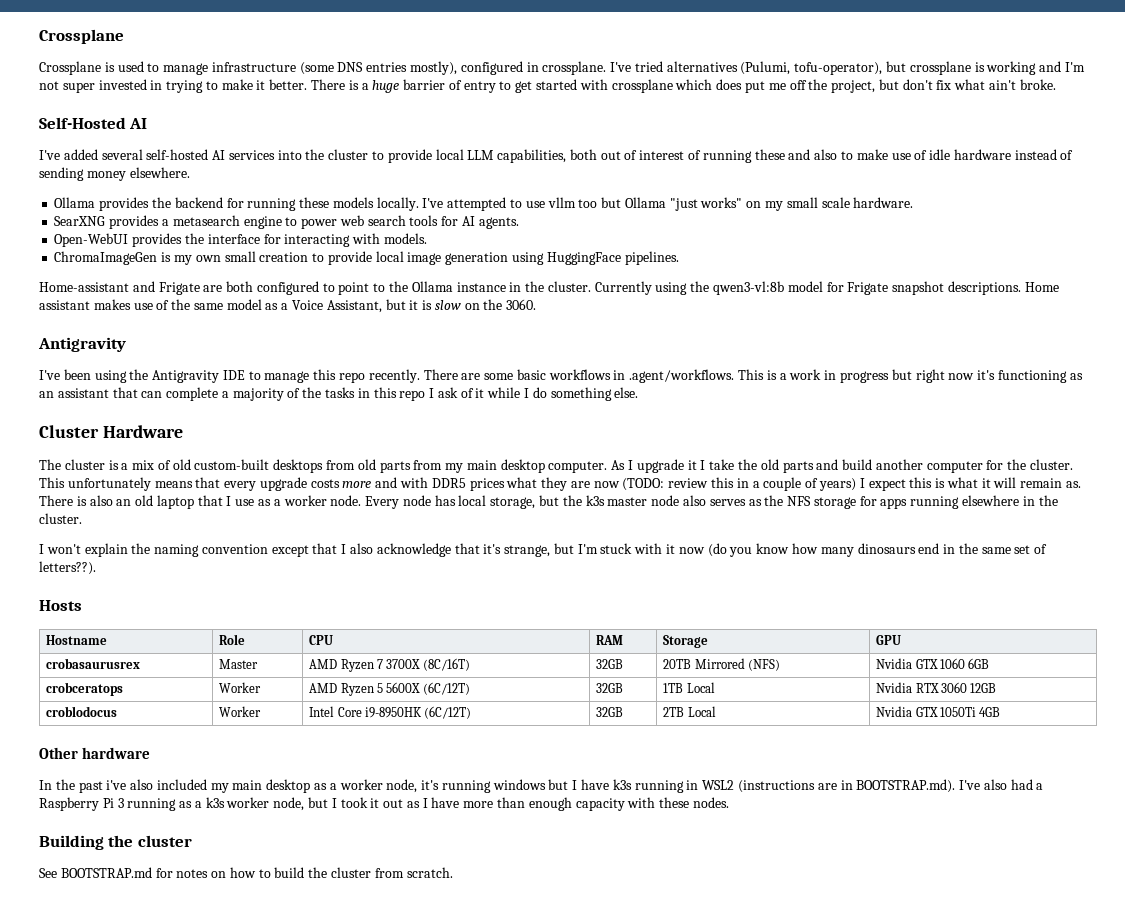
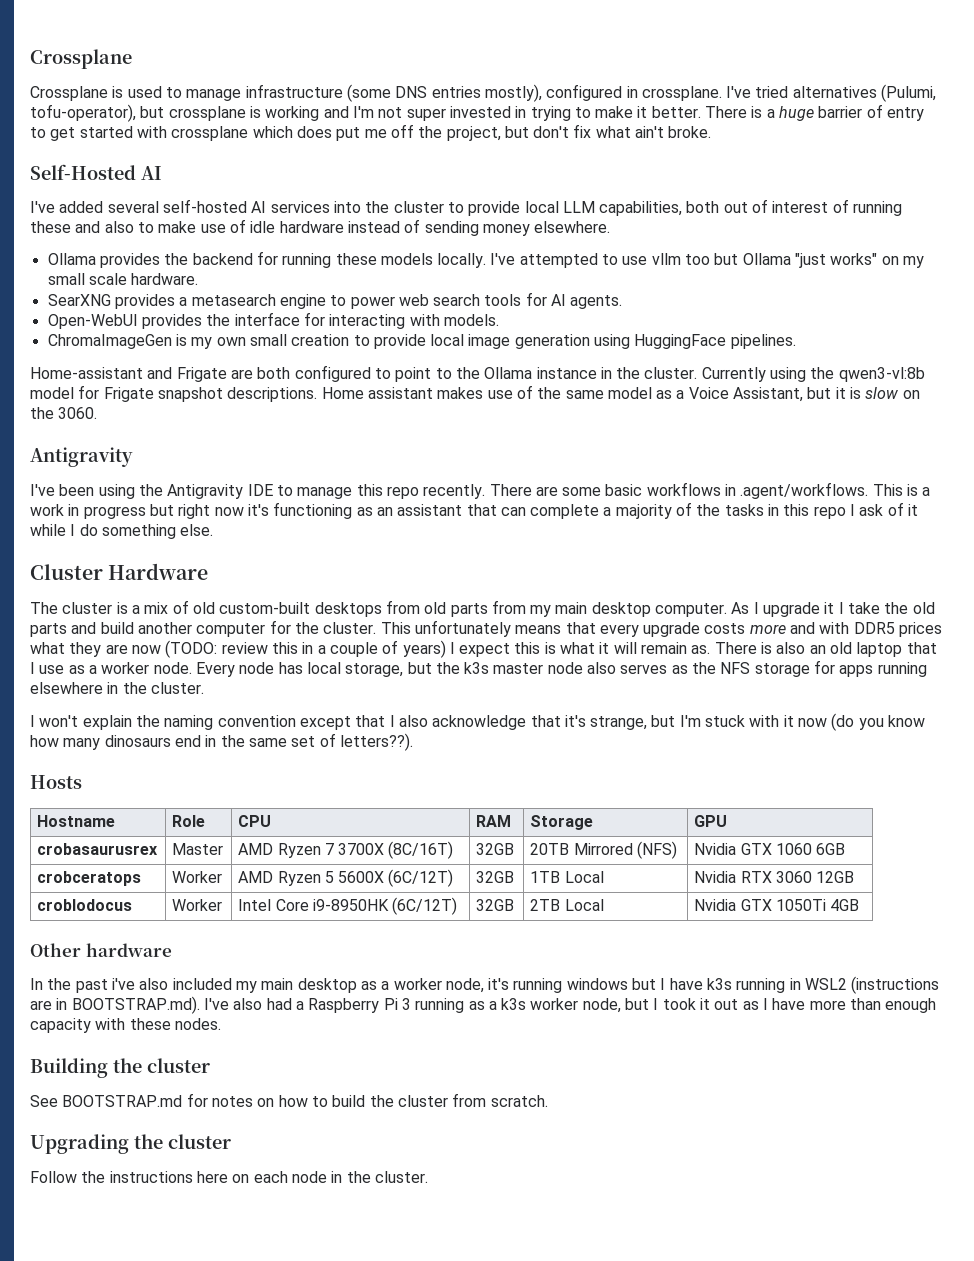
+ Upgrading the cluster
+ Follow the instructions here on each node in the cluster.

